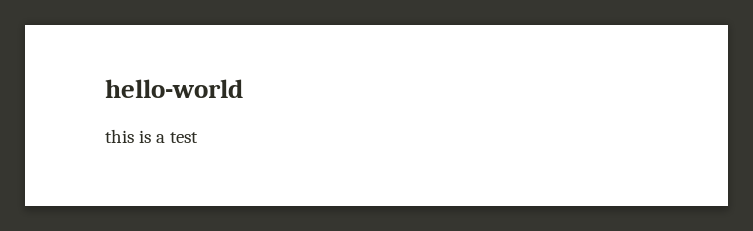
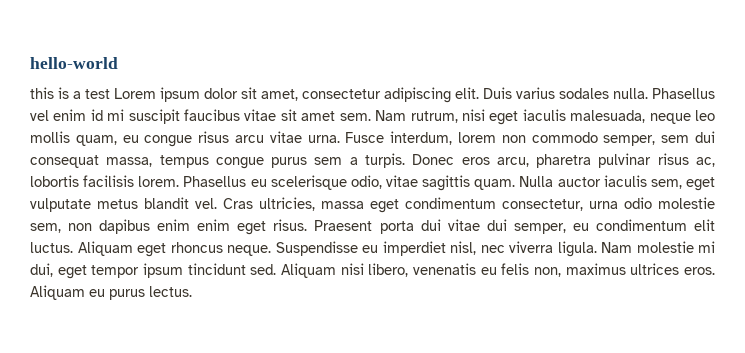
- this is a test
+ this is a test Lorem ipsum dolor sit amet, consectetur adipiscing elit. Duis varius sodales nulla. Phasellus vel enim id mi suscipit faucibus vitae sit amet sem. Nam rutrum, nisi eget iaculis malesuada, neque leo mollis quam, eu congue risus arcu vitae urna. Fusce interdum, lorem non commodo semper, sem dui consequat massa, tempus congue purus sem a turpis. Donec eros arcu, pharetra pulvinar risus ac, lobortis facilisis lorem. Phasellus eu scelerisque odio, vitae sagittis quam. Nulla auctor iaculis sem, eget vulputate metus blandit vel. Cras ultricies, massa eget condimentum consectetur, urna odio molestie sem, non dapibus enim enim eget risus. Praesent porta dui vitae dui semper, eu condimentum elit luctus. Aliquam eget rhoncus neque. Suspendisse eu imperdiet nisl, nec viverra ligula. Nam molestie mi dui, eget tempor ipsum tincidunt sed. Aliquam nisi libero, venenatis eu felis non, maximus ultrices eros. Aliquam eu purus lectus.

